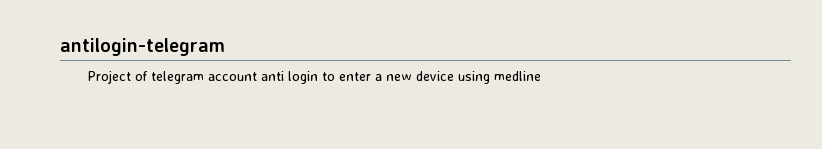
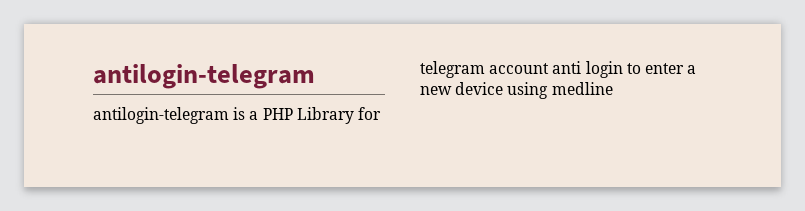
- Project of telegram account anti login to enter a new device using medline
+ antilogin-telegram is a PHP Library for telegram account anti login to enter a new device using medline

